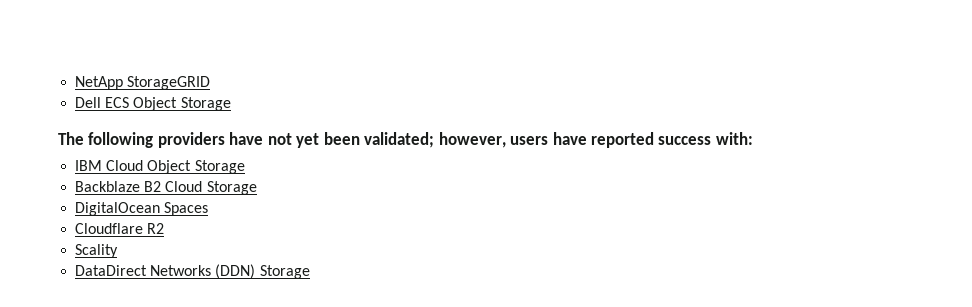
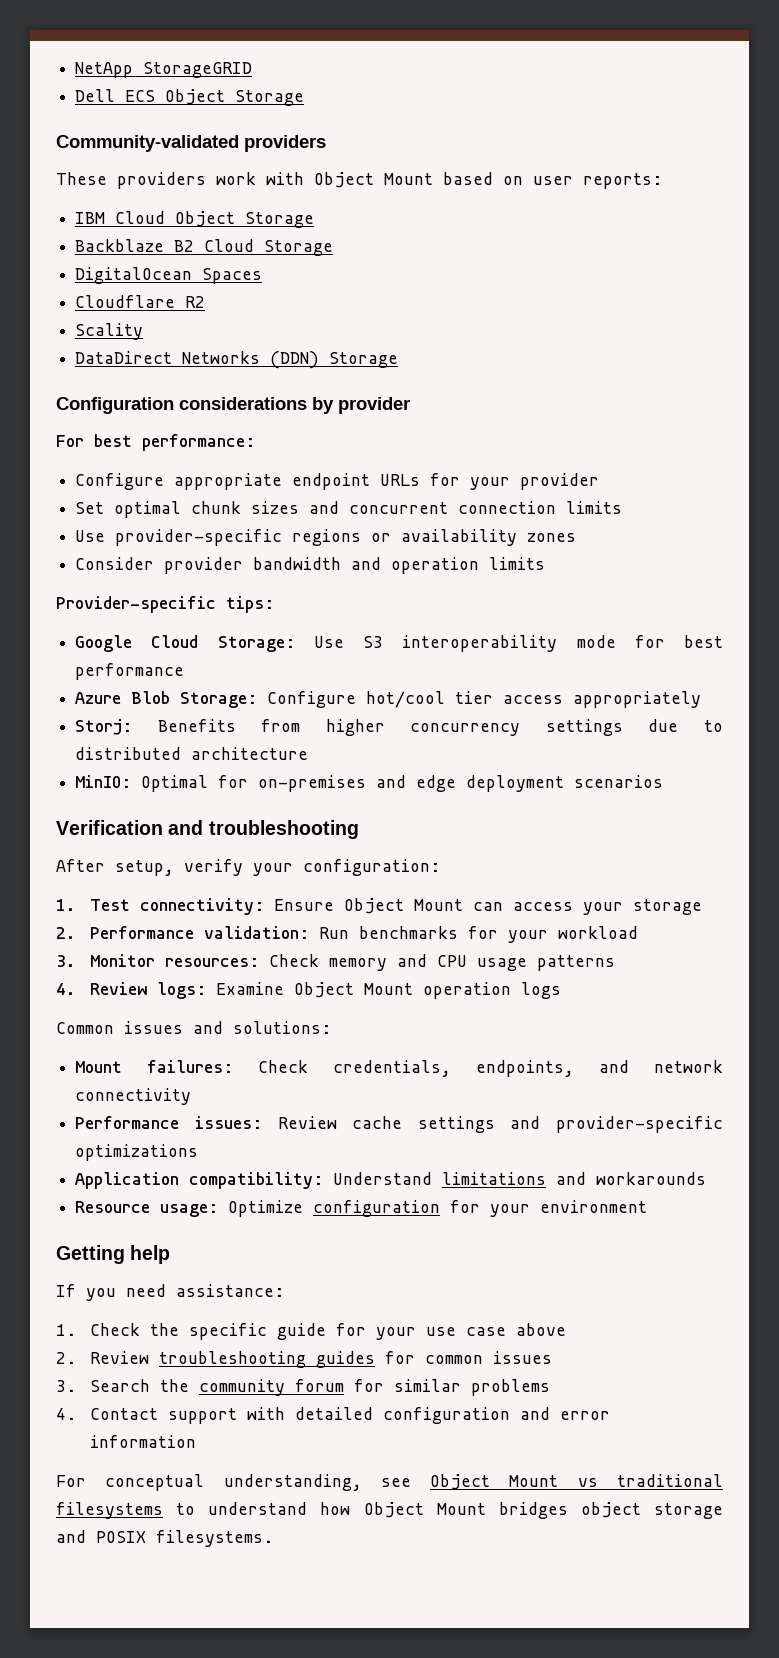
- The following providers have not yet been validated; however, users have reported success with:
+ Community-validated providers
+ These providers work with Object Mount based on user reports:
+ Configuration considerations by provider
+ For best performance:
+ Configure appropriate endpoint URLs for your provider
+ Set optimal chunk sizes and concurrent connection limits
+ Use provider-specific regions or availability zones
+ Consider provider bandwidth and operation limits
+ Provider-specific tips:
+ Google Cloud Storage: Use S3 interoperability mode for best performance
+ Azure Blob Storage: Configure hot/cool tier access appropriately
+ Storj: Benefits from higher concurrency settings due to distributed architecture
+ MinIO: Optimal for on-premises and edge deployment scenarios
+ Verification and troubleshooting
+ After setup, verify your configuration:
+ 1. Test connectivity: Ensure Object Mount can access your storage
+ 2. Performance validation: Run benchmarks for your workload
+ 3. Monitor resources: Check memory and CPU usage patterns
+ 4. Review logs: Examine Object Mount operation logs
+ Common issues and solutions:
+ Mount failures: Check credentials, endpoints, and network connectivity
+ Performance issues: Review cache settings and provider-specific optimizations
+ Application compatibility: Understand limitations and workarounds
+ Resource usage: Optimize configuration for your environment
+ Getting help
+ If you need assistance:
+ 1. Check the specific guide for your use case above
+ 2. Review troubleshooting guides for common issues
+ 3. Search the community forum for similar problems
+ 4. Contact support with detailed configuration and error information
+ For conceptual understanding, see Object Mount vs traditional filesystems to understand how Object Mount bridges object storage and POSIX filesystems.

